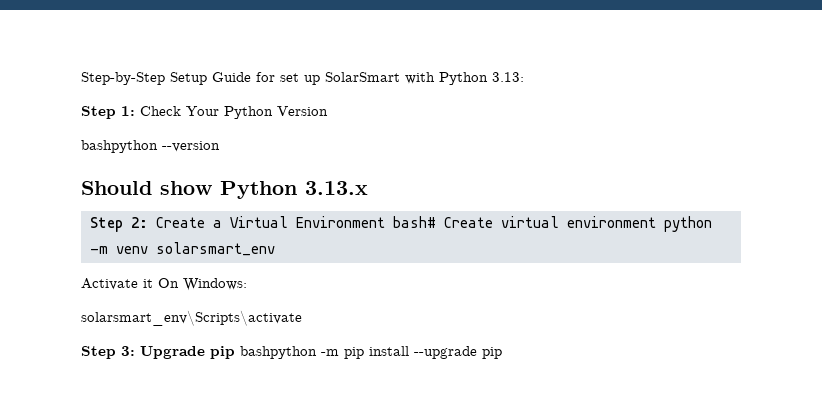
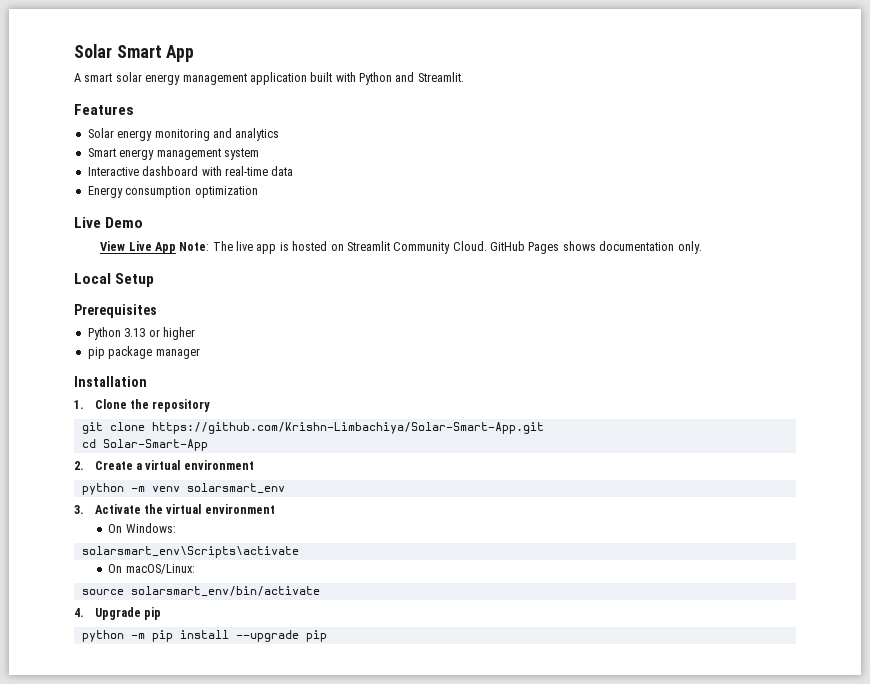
- Step-by-Step Setup Guide for set up SolarSmart with Python 3.13:
- Step 1: Check Your Python Version
- bashpython --version
- Should show Python 3.13.x
- Step 2: Create a Virtual Environment bash# Create virtual environment python -m venv solarsmart_env
+ Solar Smart App
+ A smart solar energy management application built with Python and Streamlit.
+ Features
+ Solar energy monitoring and analytics
+ Smart energy management system
+ Interactive dashboard with real-time data
+ Energy consumption optimization
+ Live Demo
+ View Live App Note: The live app is hosted on Streamlit Community Cloud. GitHub Pages shows documentation only.
+ Local Setup
+ Prerequisites
+ Python 3.13 or higher
+ pip package manager
+ Installation
+ 1. Clone the repository
+ git clone https://github.com/Krishn-Limbachiya/Solar-Smart-App.git
+ cd Solar-Smart-App
+ 2. Create a virtual environment
+ python -m venv solarsmart_env
- Activate it On Windows:
+ 3. Activate the virtual environment
+ On Windows:
  solarsmart_env\Scripts\activate
- Step 3: Upgrade pip bashpython -m pip install --upgrade pip
+ On macOS/Linux:
+ source solarsmart_env/bin/activate
+ 4. Upgrade pip
+ python -m pip install --upgrade pip

